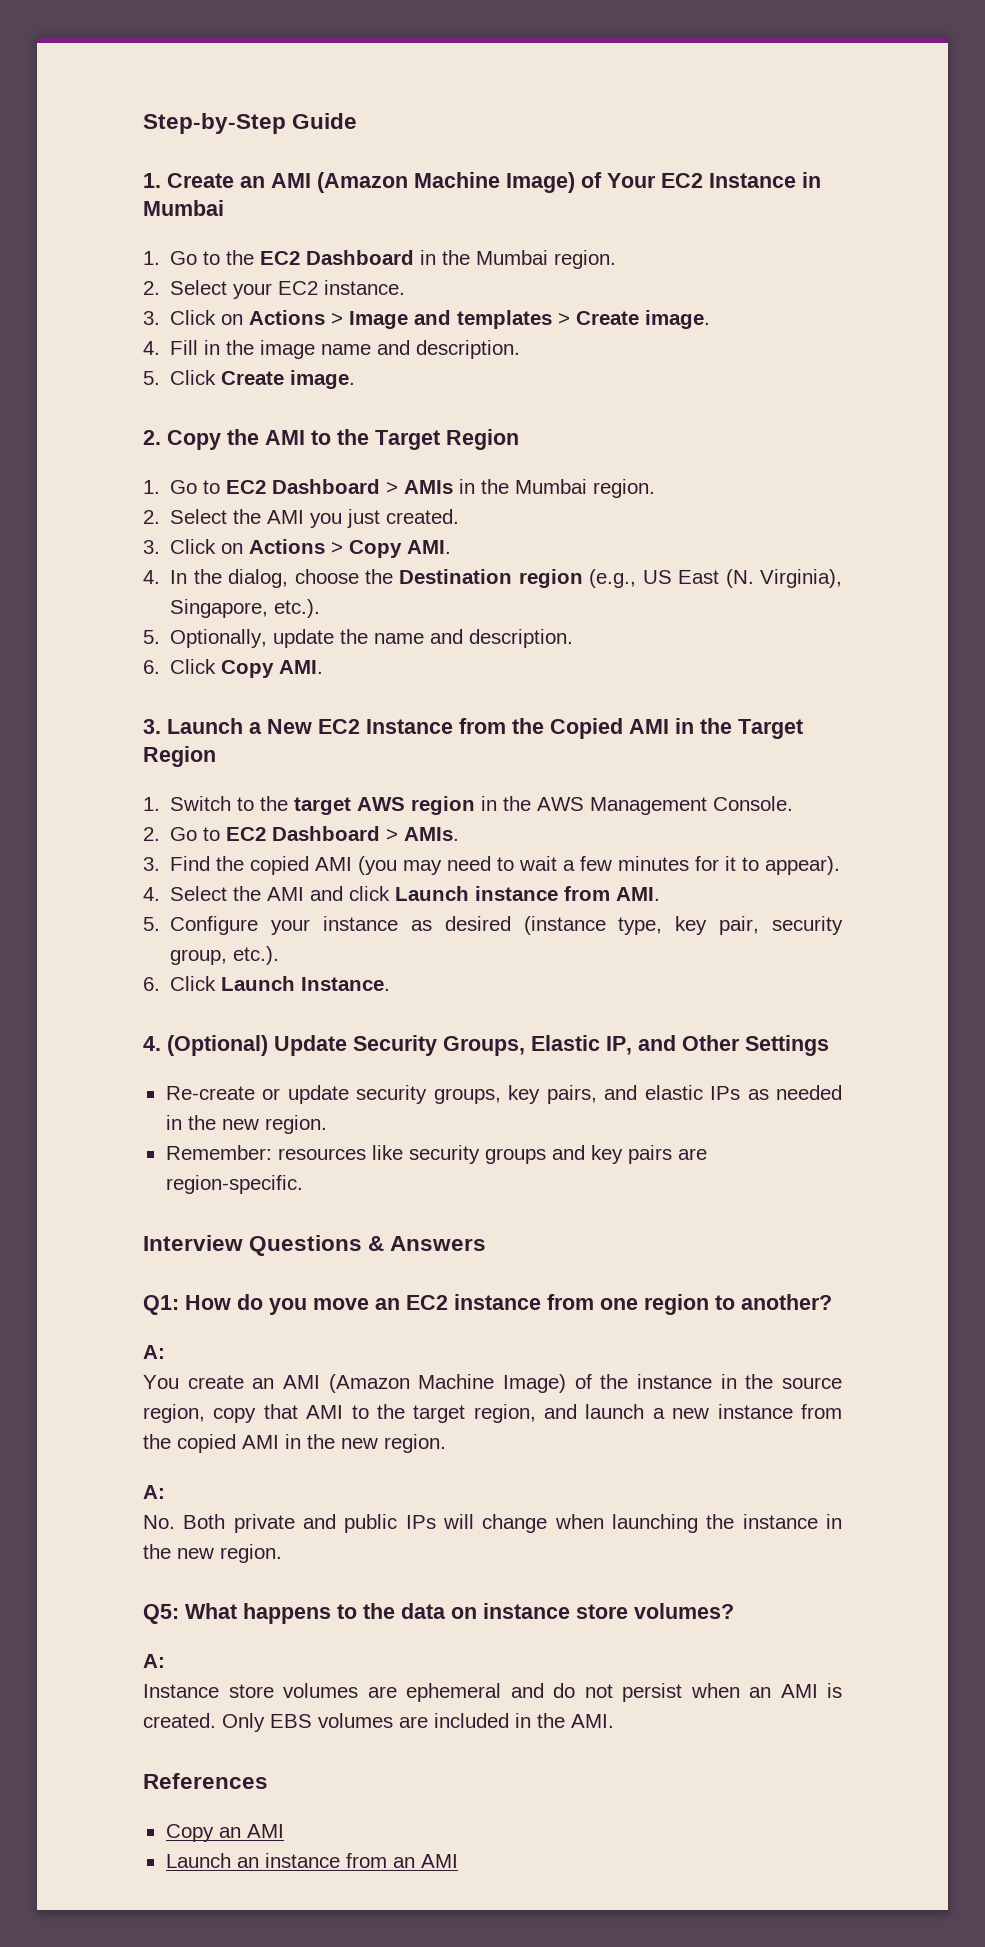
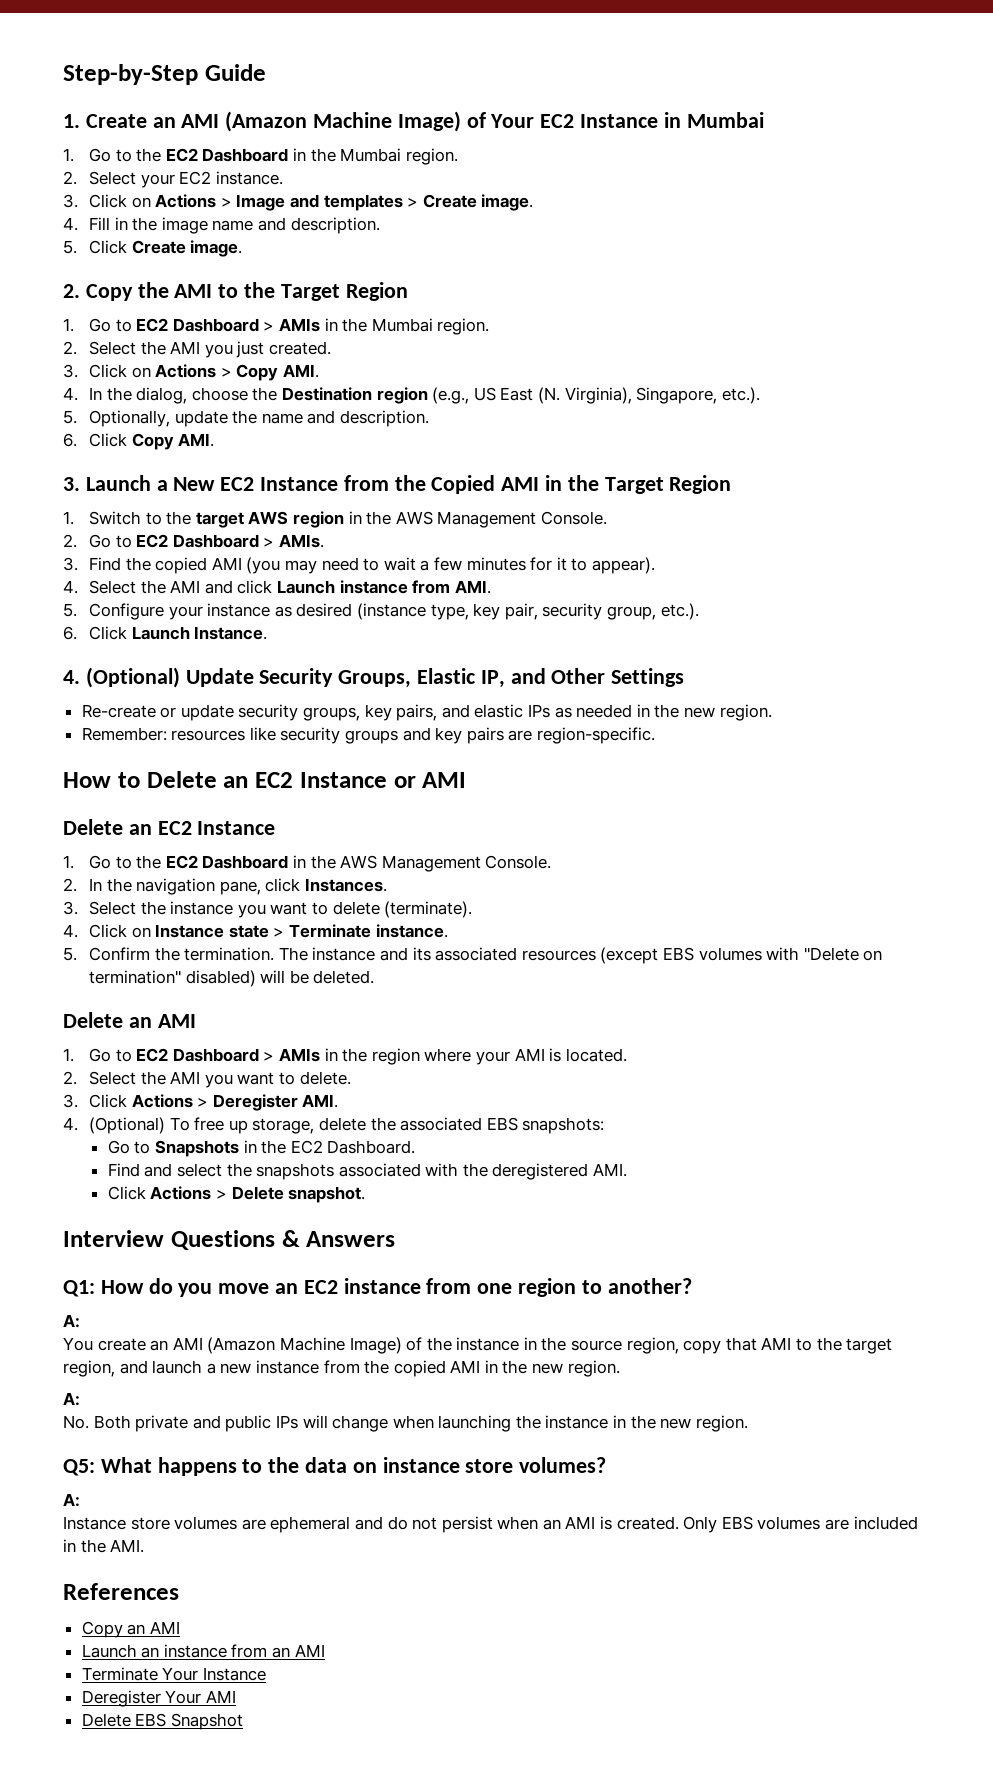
+ How to Delete an EC2 Instance or AMI
+ Delete an EC2 Instance
+ 1. Go to the EC2 Dashboard in the AWS Management Console.
+ 2. In the navigation pane, click Instances.
+ 3. Select the instance you want to delete (terminate).
+ 4. Click on Instance state > Terminate instance.
+ 5. Confirm the termination. The instance and its associated resources (except EBS volumes with "Delete on termination" disabled) will be deleted.
+ Delete an AMI
+ 1. Go to EC2 Dashboard > AMIs in the region where your AMI is located.
+ 2. Select the AMI you want to delete.
+ 3. Click Actions > Deregister AMI.
+ 4. (Optional) To free up storage, delete the associated EBS snapshots:
+ Go to Snapshots in the EC2 Dashboard.
+ Find and select the snapshots associated with the deregistered AMI.
+ Click Actions > Delete snapshot.
+ Terminate Your Instance
+ Deregister Your AMI
+ Delete EBS Snapshot

